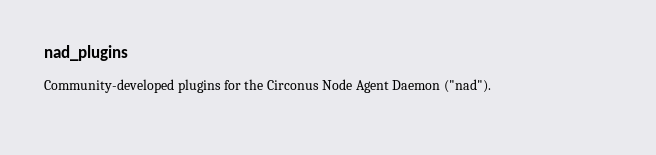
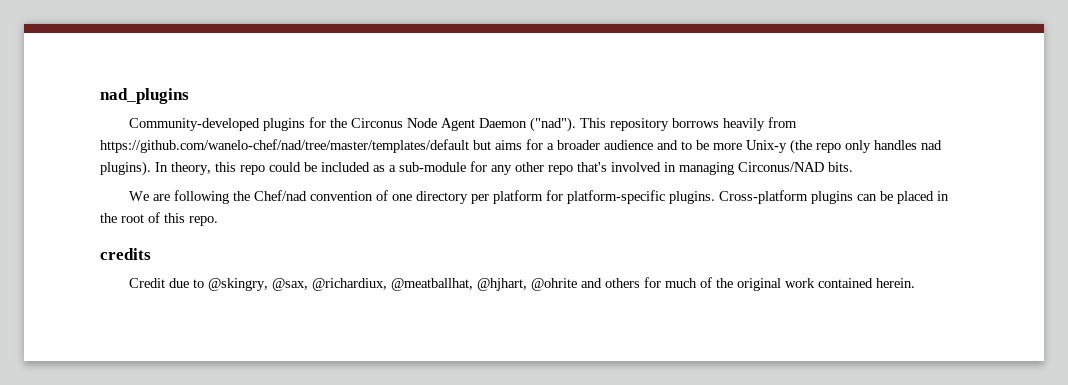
+ This repository borrows heavily from https://github.com/wanelo-chef/nad/tree/master/templates/default but aims for a broader audience and to be more Unix-y (the repo only handles nad plugins). In theory, this repo could be included as a sub-module for any other repo that's involved in managing Circonus/NAD bits.
+ We are following the Chef/nad convention of one directory per platform for platform-specific plugins. Cross-platform plugins can be placed in the root of this repo.
+ credits
+ Credit due to @skingry, @sax, @richardiux, @meatballhat, @hjhart, @ohrite and others for much of the original work contained herein.

